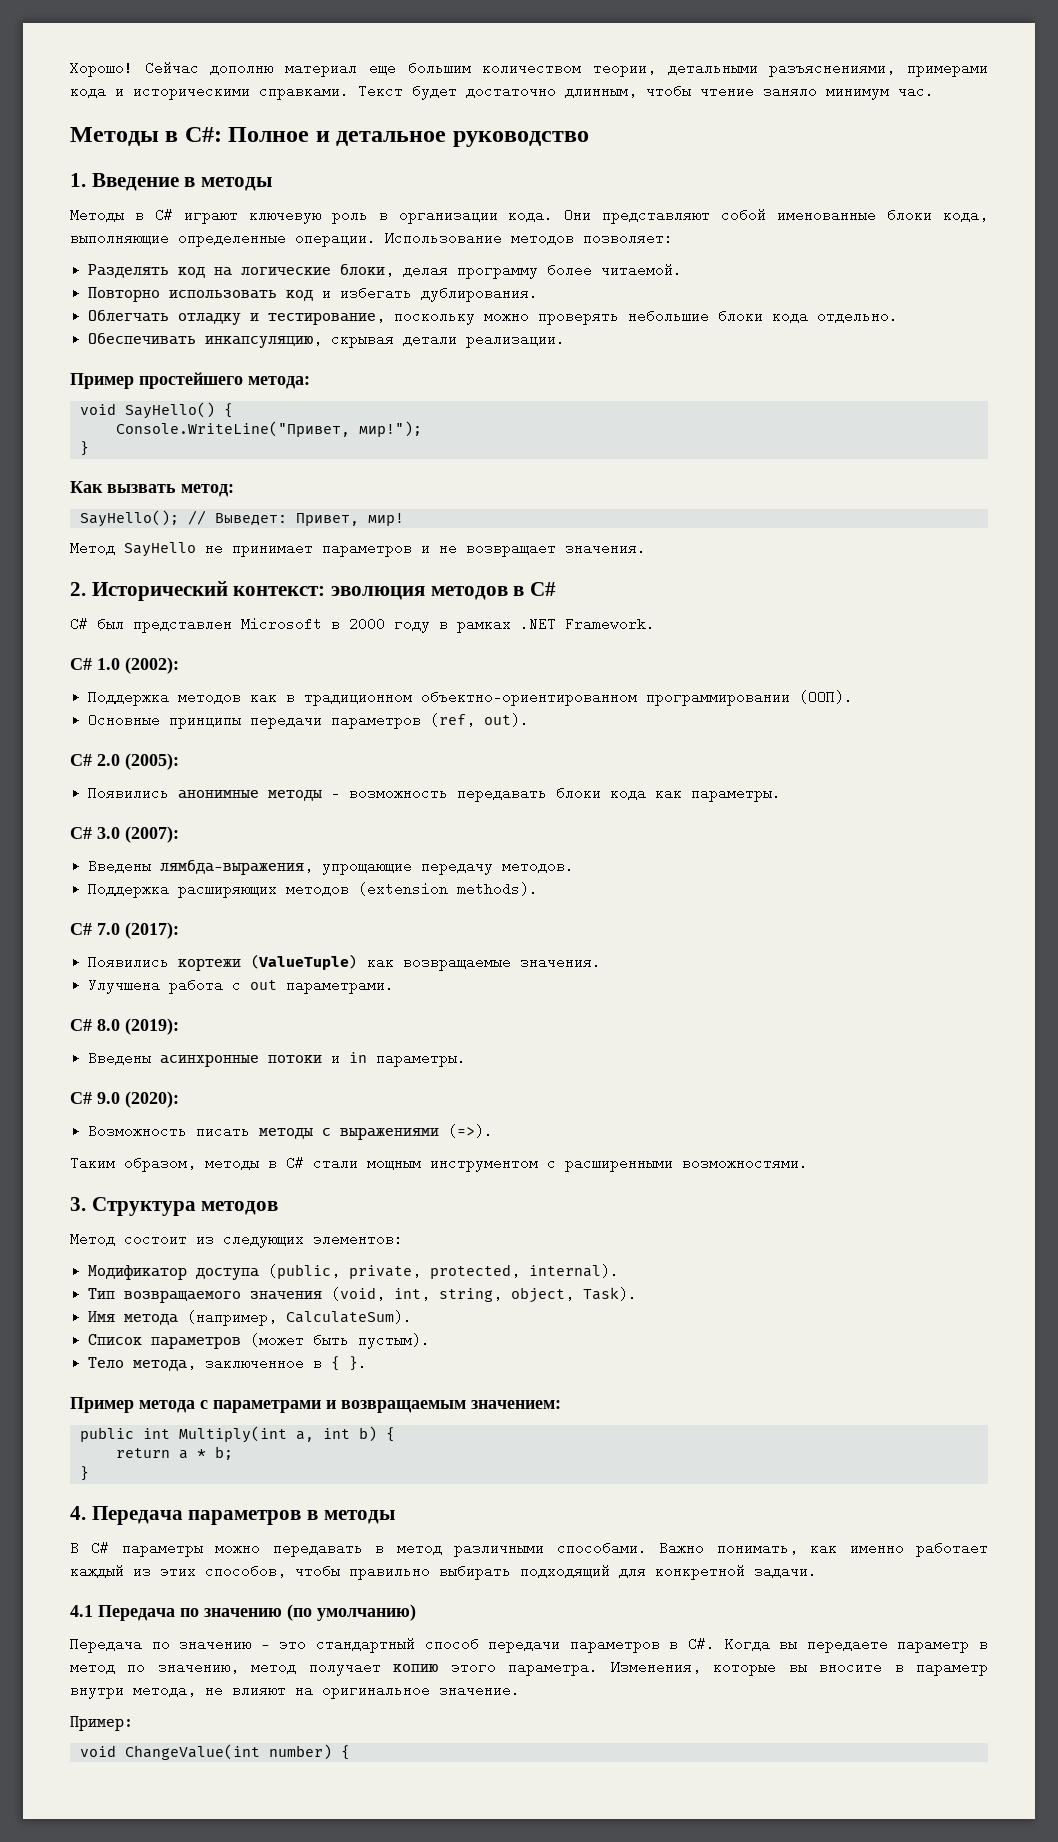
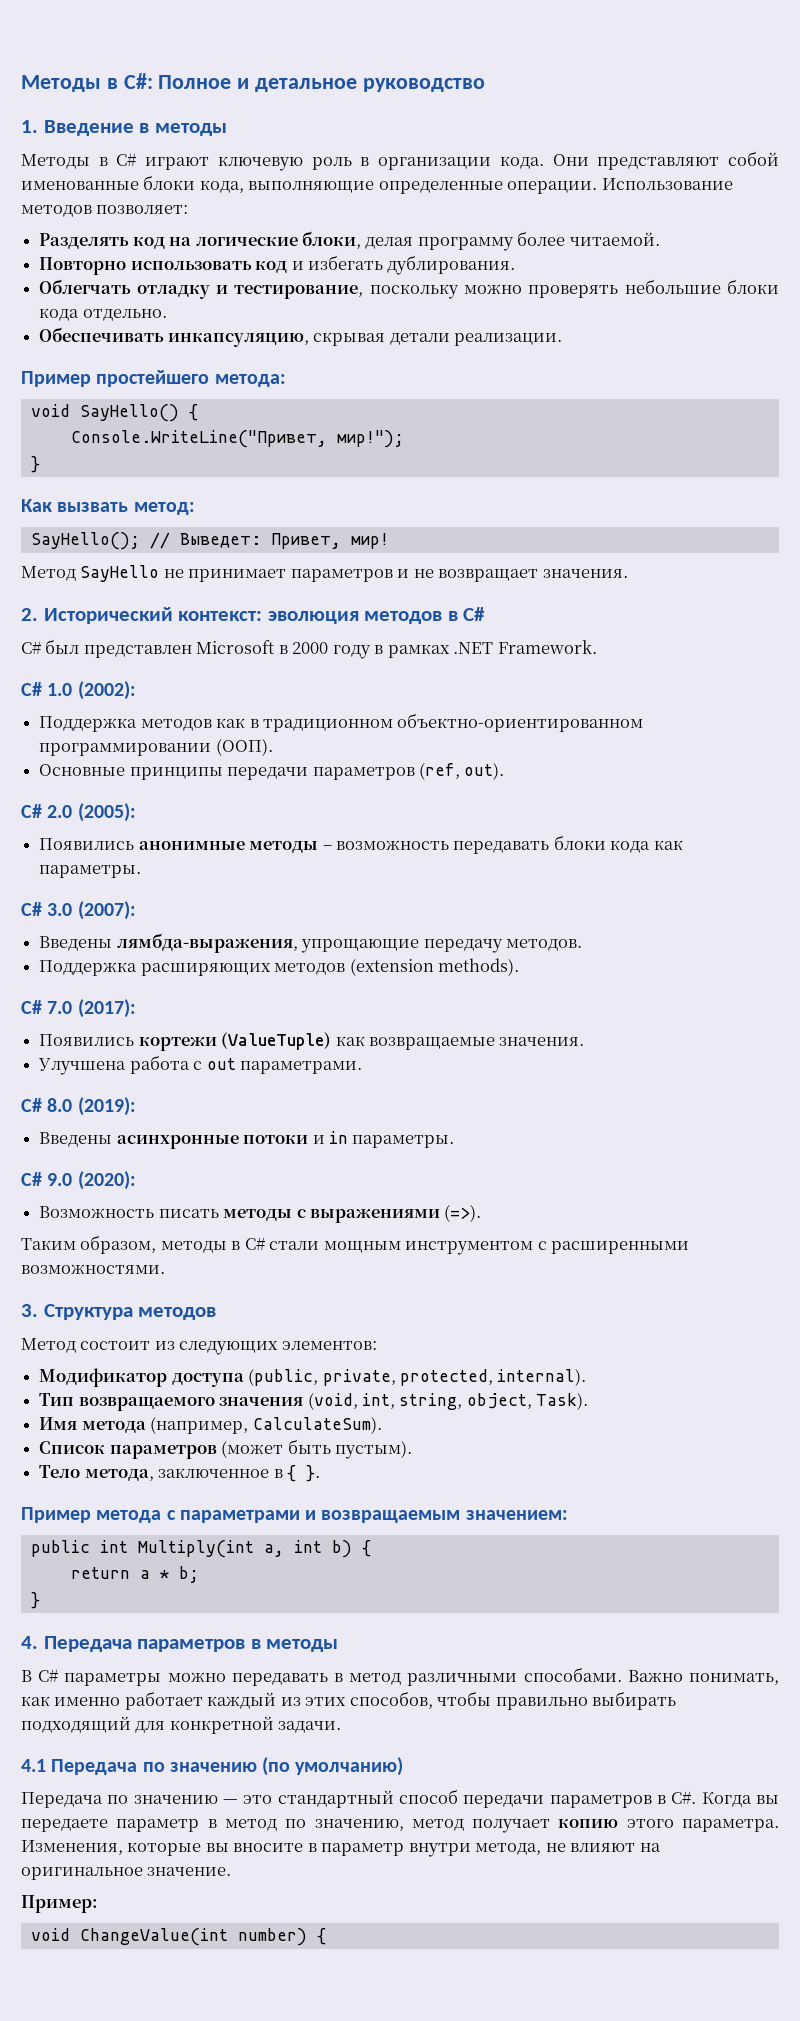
- Хорошо! Сейчас дополню материал еще большим количеством теории, детальными разъяснениями, примерами кода и историческими справками. Текст будет достаточно длинным, чтобы чтение заняло минимум час.

